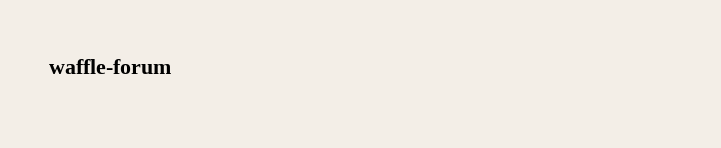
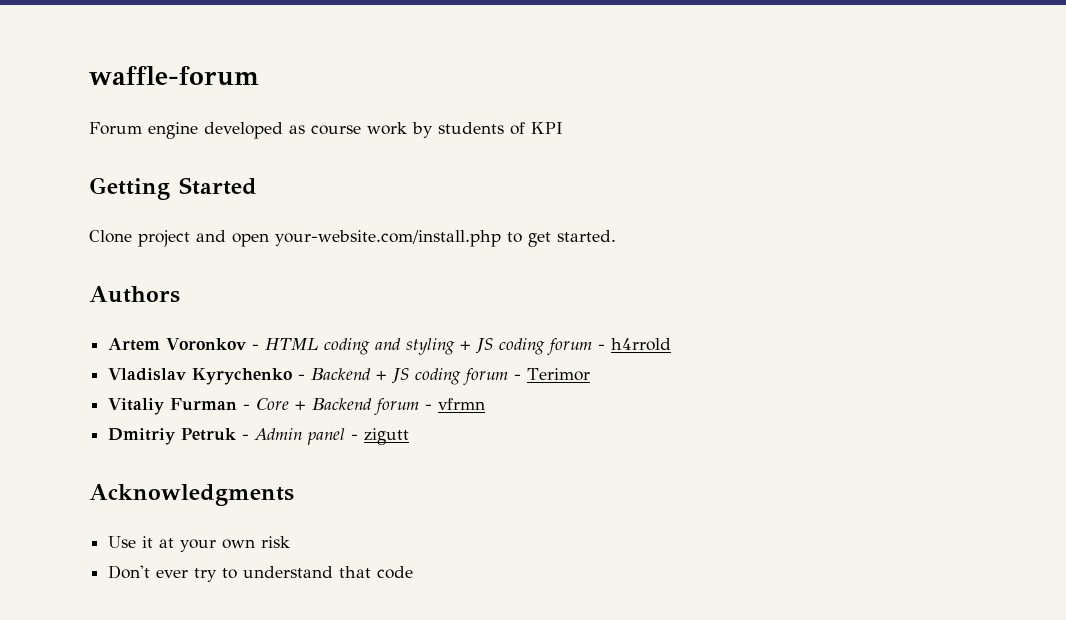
+ Forum engine developed as course work by students of KPI
+ Getting Started
+ Clone project and open your-website.com/install.php to get started.
+ Authors
+ Artem Voronkov - HTML coding and styling + JS coding forum - h4rrold
+ Vladislav Kyrychenko - Backend + JS coding forum - Terimor
+ Vitaliy Furman - Core + Backend forum - vfrmn
+ Dmitriy Petruk - Admin panel - zigutt
+ Acknowledgments
+ Use it at your own risk
+ Don't ever try to understand that code

